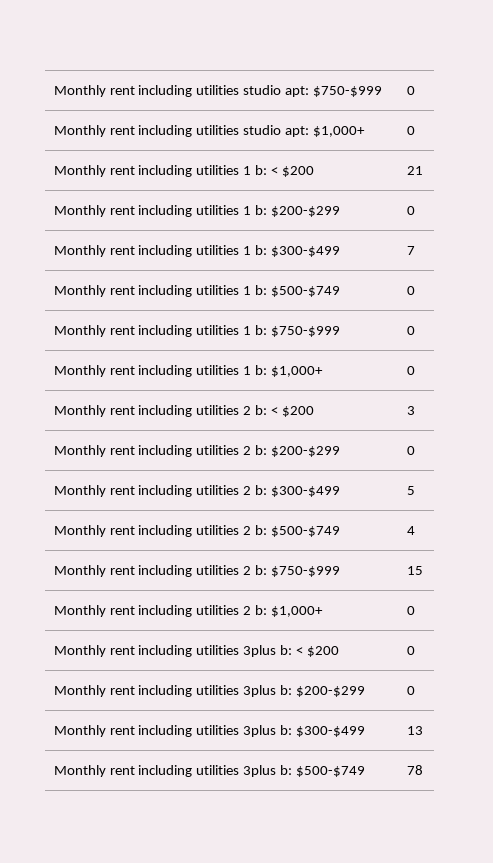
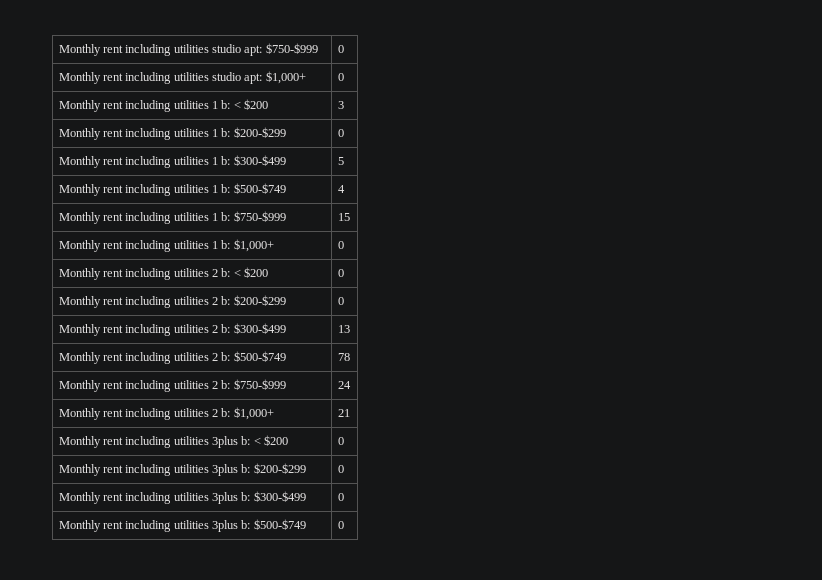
- Monthly rent including utilities 1 b: < $200 | 21
+ Monthly rent including utilities 1 b: < $200 | 3
- Monthly rent including utilities 1 b: $300-$499 | 7
+ Monthly rent including utilities 1 b: $300-$499 | 5
- Monthly rent including utilities 1 b: $500-$749 | 0
+ Monthly rent including utilities 1 b: $500-$749 | 4
- Monthly rent including utilities 1 b: $750-$999 | 0
+ Monthly rent including utilities 1 b: $750-$999 | 15
- Monthly rent including utilities 2 b: < $200 | 3
+ Monthly rent including utilities 2 b: < $200 | 0
- Monthly rent including utilities 2 b: $300-$499 | 5
+ Monthly rent including utilities 2 b: $300-$499 | 13
- Monthly rent including utilities 2 b: $500-$749 | 4
+ Monthly rent including utilities 2 b: $500-$749 | 78
- Monthly rent including utilities 2 b: $750-$999 | 15
+ Monthly rent including utilities 2 b: $750-$999 | 24
- Monthly rent including utilities 2 b: $1,000+ | 0
+ Monthly rent including utilities 2 b: $1,000+ | 21
- Monthly rent including utilities 3plus b: $300-$499 | 13
+ Monthly rent including utilities 3plus b: $300-$499 | 0
- Monthly rent including utilities 3plus b: $500-$749 | 78
+ Monthly rent including utilities 3plus b: $500-$749 | 0

